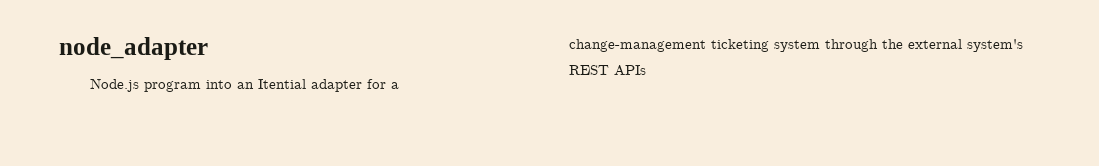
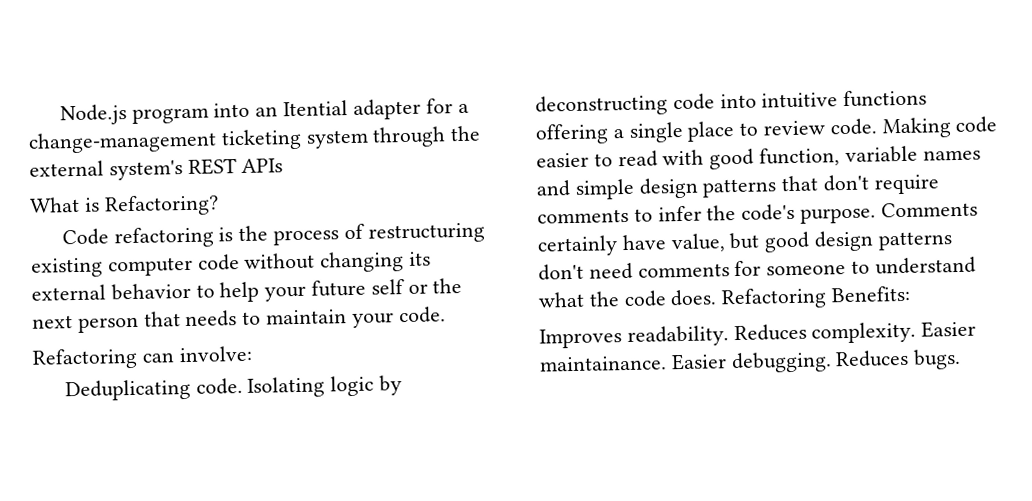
- node_adapter
+ What is Refactoring?
+ Code refactoring is the process of restructuring existing computer code without changing its external behavior to help your future self or the next person that needs to maintain your code.
+ Refactoring can involve:
+ Deduplicating code. Isolating logic by deconstructing code into intuitive functions offering a single place to review code. Making code easier to read with good function, variable names and simple design patterns that don't require comments to infer the code's purpose. Comments certainly have value, but good design patterns don't need comments for someone to understand what the code does. Refactoring Benefits:
+ Improves readability. Reduces complexity. Easier maintainance. Easier debugging. Reduces bugs.

